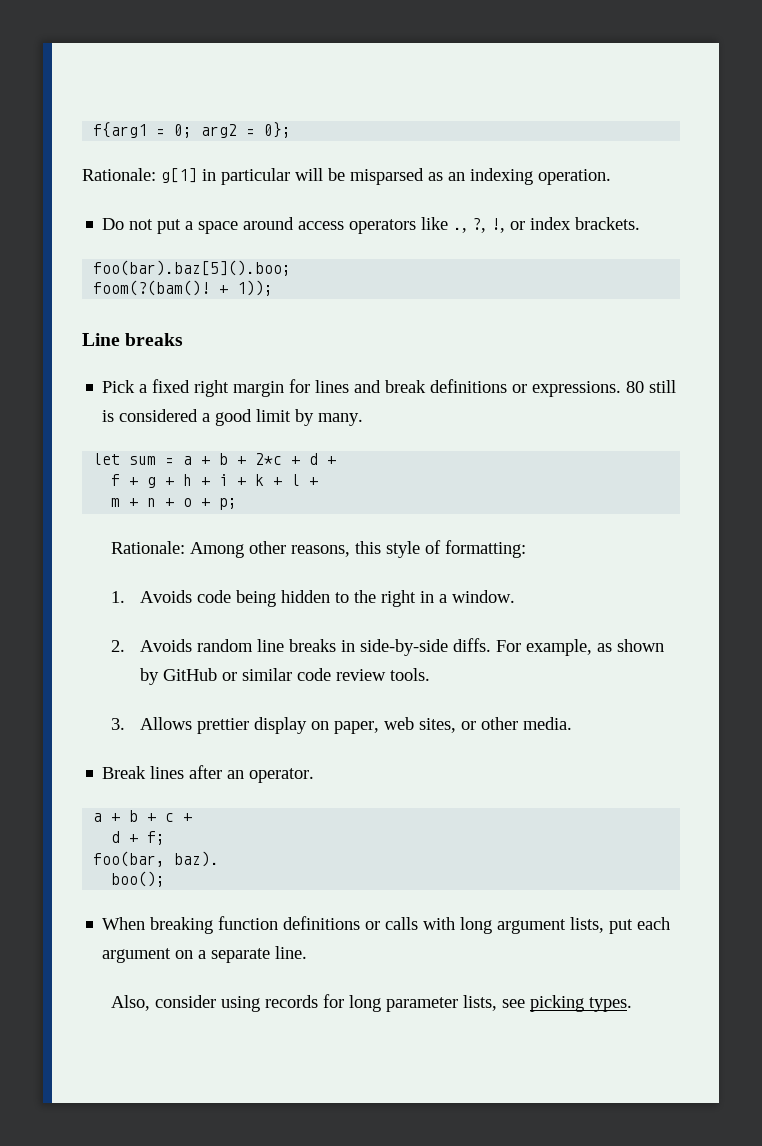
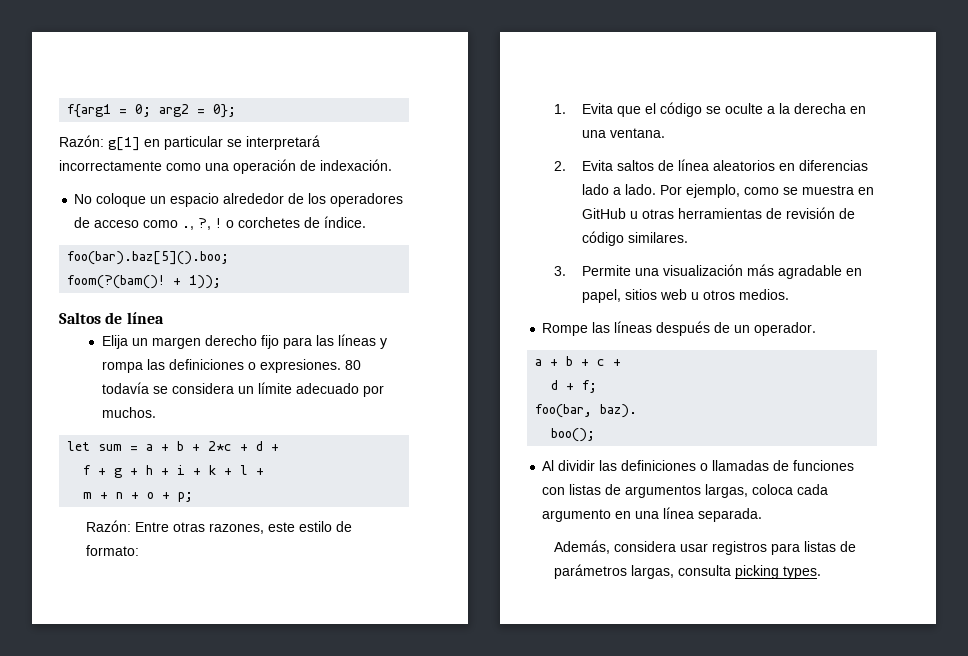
- Rationale: g[1] in particular will be misparsed as an indexing operation.
- Do not put a space around access operators like ., ?, !, or index brackets.
+ Razón: g[1] en particular se interpretará incorrectamente como una operación de indexación.
+ No coloque un espacio alrededor de los operadores de acceso como ., ?, ! o corchetes de índice.
  foo(bar).baz[5]().boo;
  foom(?(bam()! + 1));
- Line breaks
- Pick a fixed right margin for lines and break definitions or expressions. 80 still is considered a good limit by many.
+ Saltos de línea
+ Elija un margen derecho fijo para las líneas y rompa las definiciones o expresiones. 80 todavía se considera un límite adecuado por muchos.
- Rationale: Among other reasons, this style of formatting:
- 1. Avoids code being hidden to the right in a window.
- 2. Avoids random line breaks in side-by-side diffs. For example, as shown by GitHub or similar code review tools.
- 3. Allows prettier display on paper, web sites, or other media.
- Break lines after an operator.
+ Razón: Entre otras razones, este estilo de formato:
+ 1. Evita que el código se oculte a la derecha en una ventana.
+ 2. Evita saltos de línea aleatorios en diferencias lado a lado. Por ejemplo, como se muestra en GitHub u otras herramientas de revisión de código similares.
+ 3. Permite una visualización más agradable en papel, sitios web u otros medios.
+ Rompe las líneas después de un operador.
- When breaking function definitions or calls with long argument lists, put each argument on a separate line.
- Also, consider using records for long parameter lists, see picking types.
+ Al dividir las definiciones o llamadas de funciones con listas de argumentos largas, coloca cada argumento en una línea separada.
+ Además, considera usar registros para listas de parámetros largas, consulta picking types.

